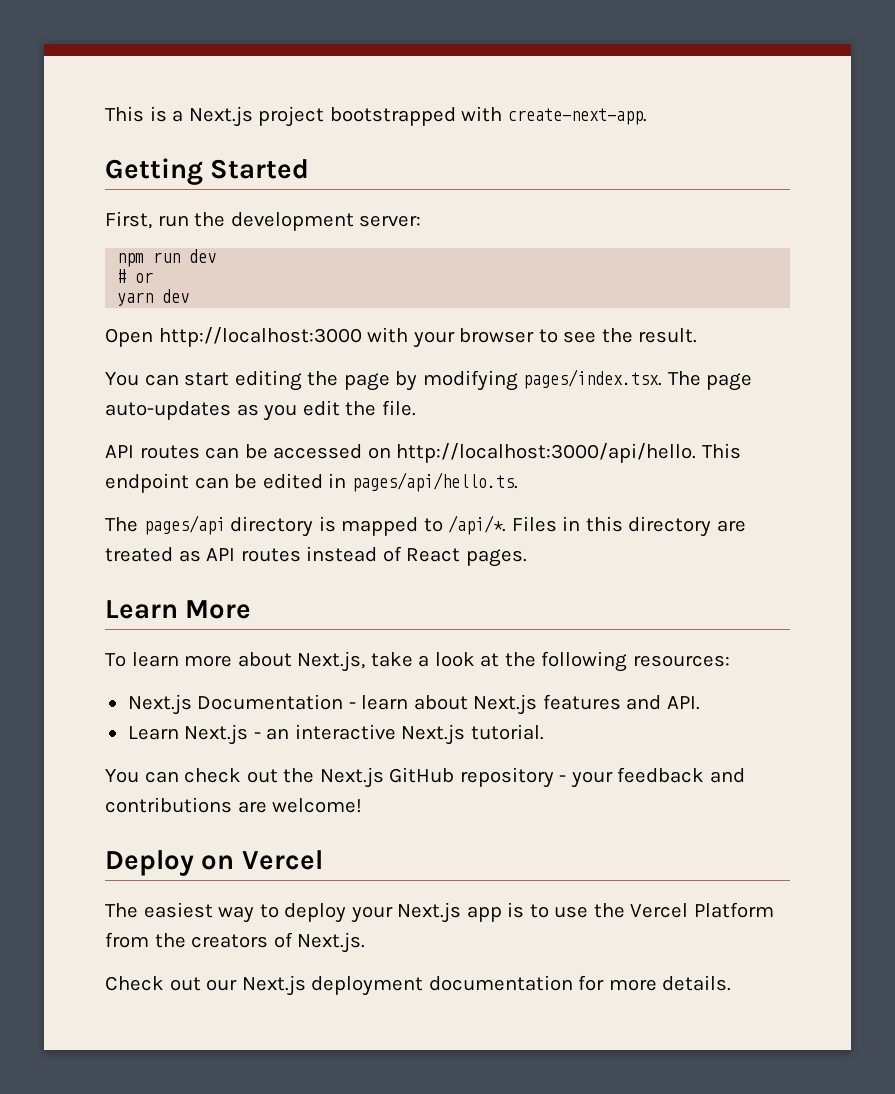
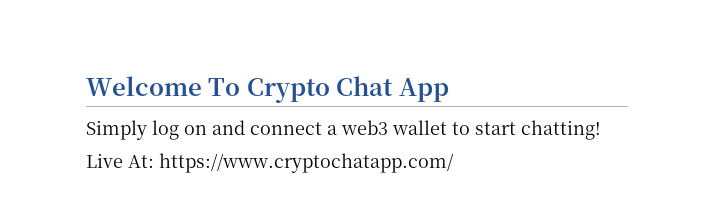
- This is a Next.js project bootstrapped with create-next-app.
- Getting Started
- First, run the development server:
- npm run dev
- # or
- yarn dev
- Open http://localhost:3000 with your browser to see the result.
- You can start editing the page by modifying pages/index.tsx. The page auto-updates as you edit the file.
- API routes can be accessed on http://localhost:3000/api/hello. This endpoint can be edited in pages/api/hello.ts.
- The pages/api directory is mapped to /api/*. Files in this directory are treated as API routes instead of React pages.
- Learn More
- To learn more about Next.js, take a look at the following resources:
- Next.js Documentation - learn about Next.js features and API.
- Learn Next.js - an interactive Next.js tutorial.
- You can check out the Next.js GitHub repository - your feedback and contributions are welcome!
- Deploy on Vercel
- The easiest way to deploy your Next.js app is to use the Vercel Platform from the creators of Next.js.
- Check out our Next.js deployment documentation for more details.
+ Welcome To Crypto Chat App
+ Simply log on and connect a web3 wallet to start chatting!
+ Live At: https://www.cryptochatapp.com/

